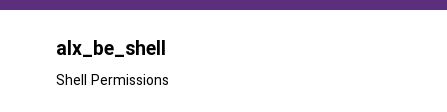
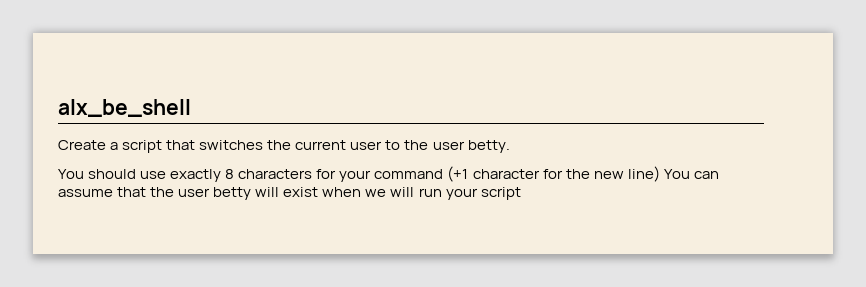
- Shell Permissions
+ Create a script that switches the current user to the user betty.
+ You should use exactly 8 characters for your command (+1 character for the new line) You can assume that the user betty will exist when we will run your script

